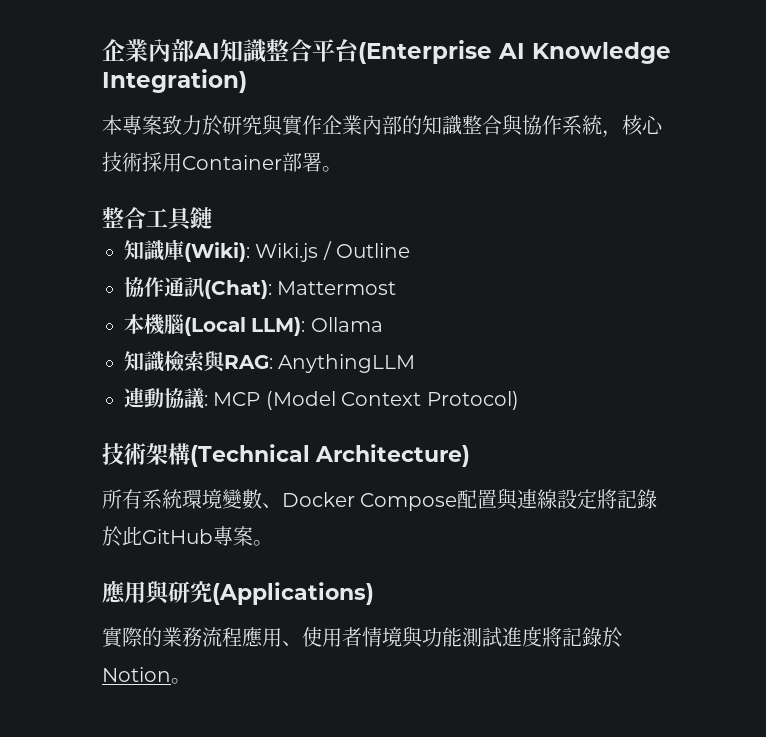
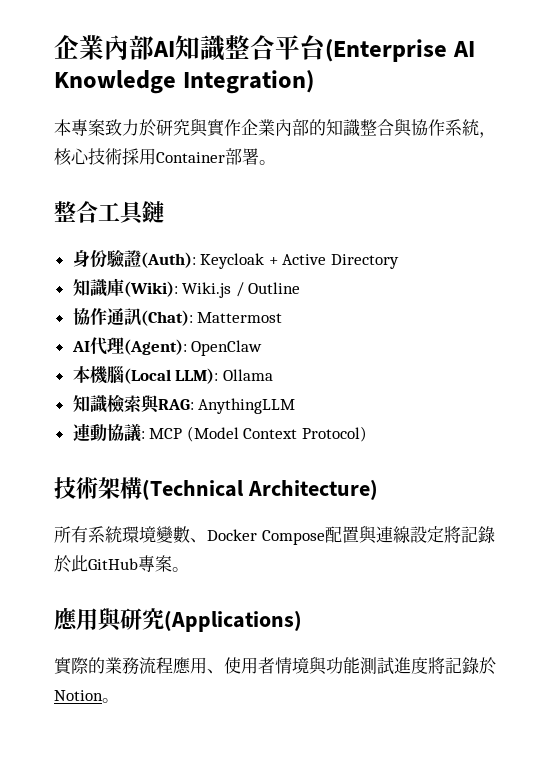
+ 身份驗證(Auth): Keycloak + Active Directory
+ AI代理(Agent): OpenClaw

